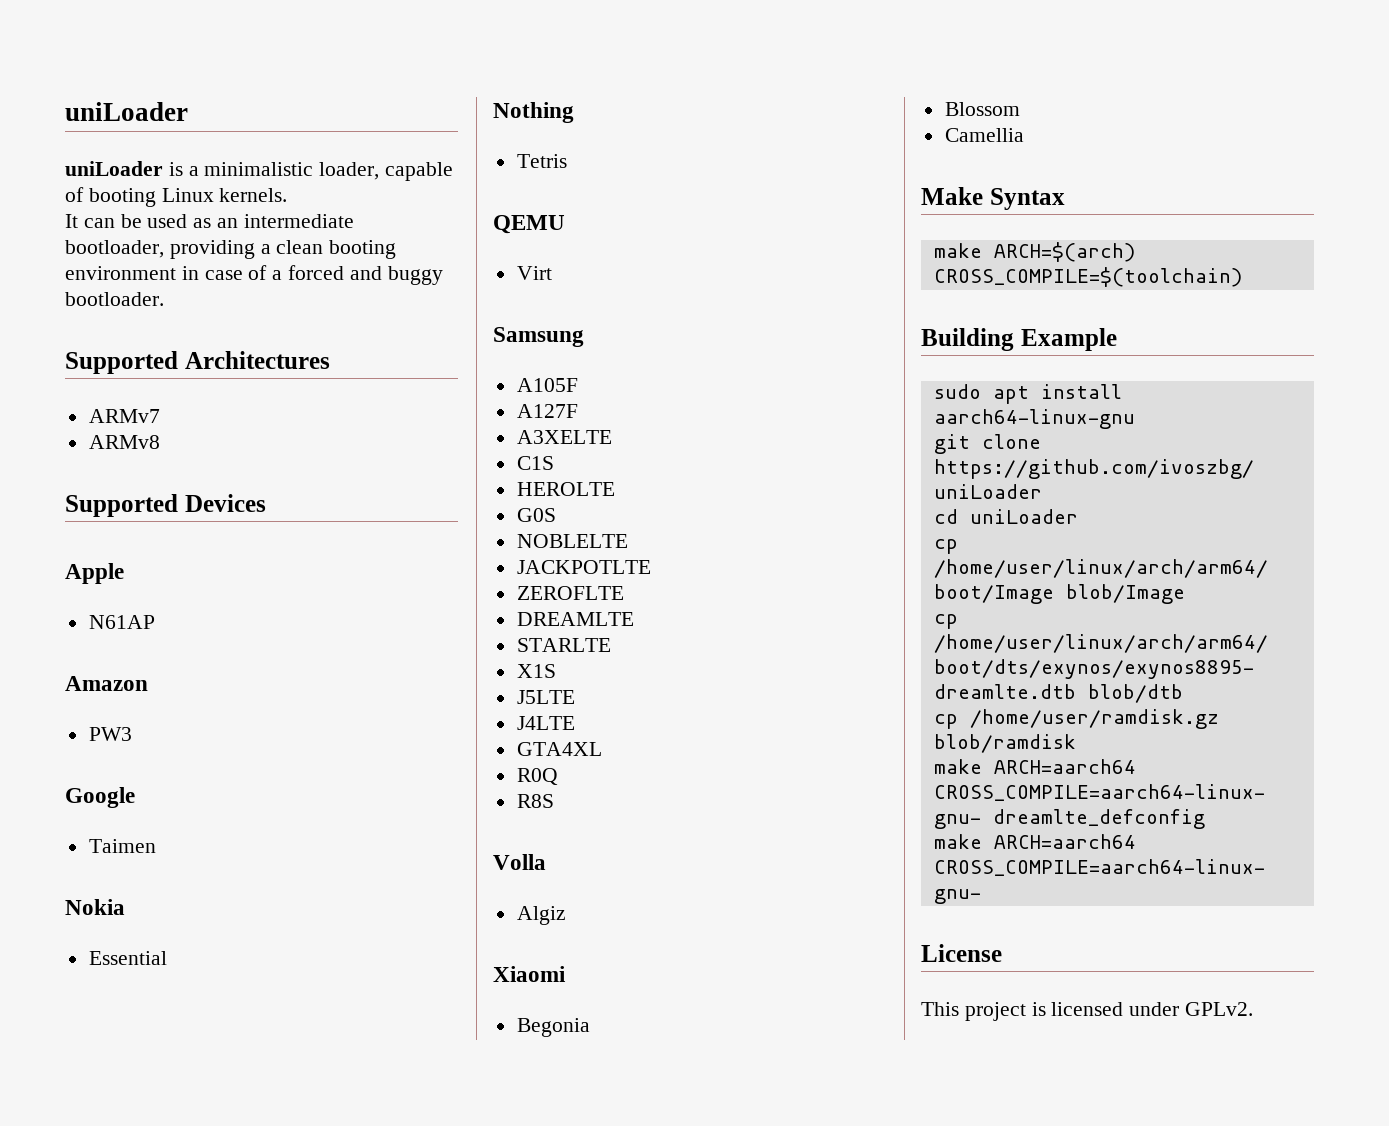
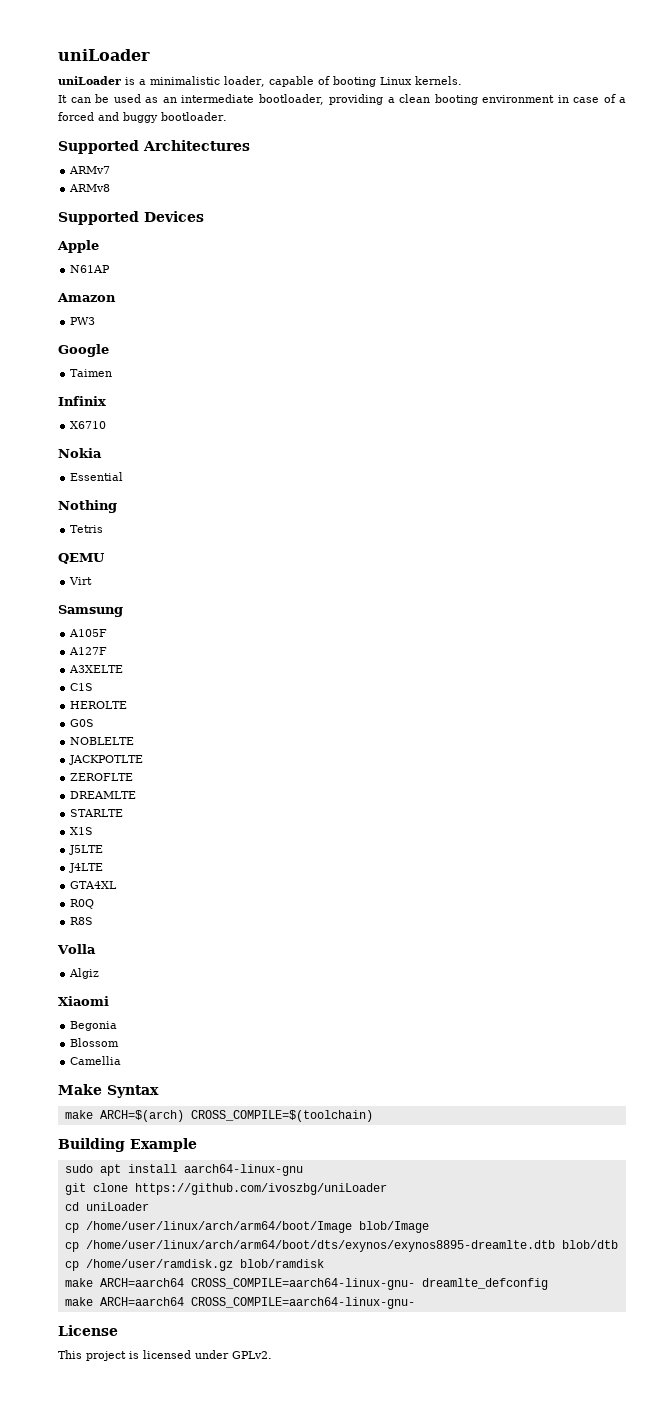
+ Infinix
+ X6710

